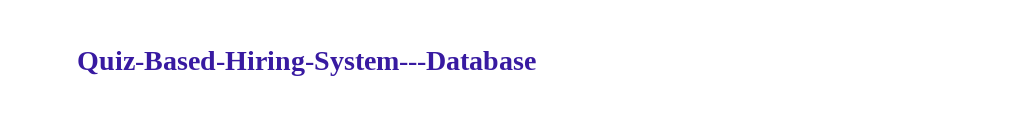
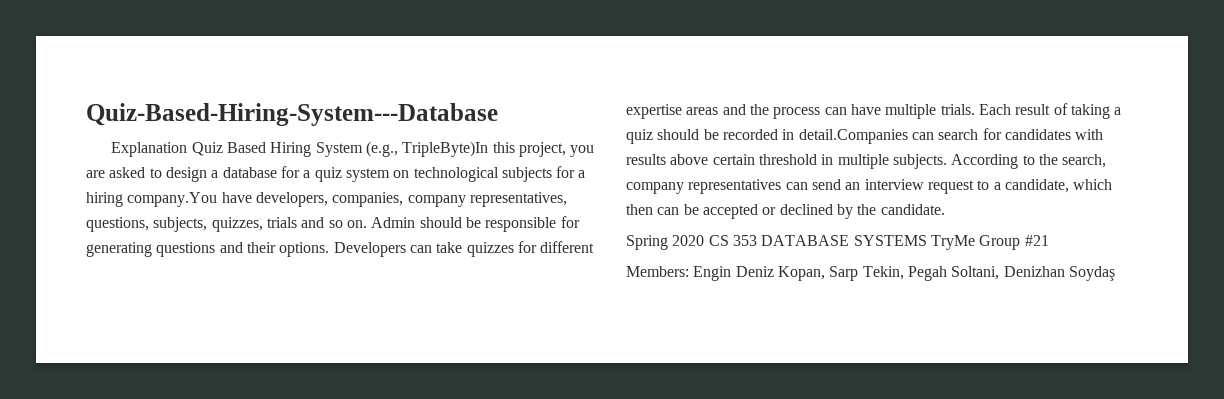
+ Explanation Quiz Based Hiring System (e.g., TripleByte)In this project, you are asked to design a database for a quiz system on technological subjects for a hiring company.You have developers, companies, company representatives, questions, subjects, quizzes, trials and so on. Admin should be responsible for generating questions and their options. Developers can take quizzes for different expertise areas and the process can have multiple trials. Each result of taking a quiz should be recorded in detail.Companies can search for candidates with results above certain threshold in multiple subjects. According to the search, company representatives can send an interview request to a candidate, which then can be accepted or declined by the candidate.
+ Spring 2020 CS 353 DATABASE SYSTEMS TryMe Group #21
+ Members: Engin Deniz Kopan, Sarp Tekin, Pegah Soltani, Denizhan Soydaş

